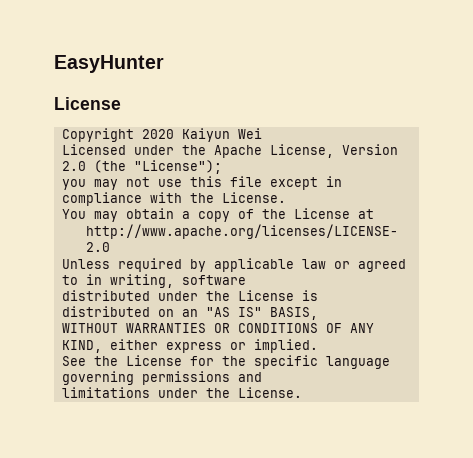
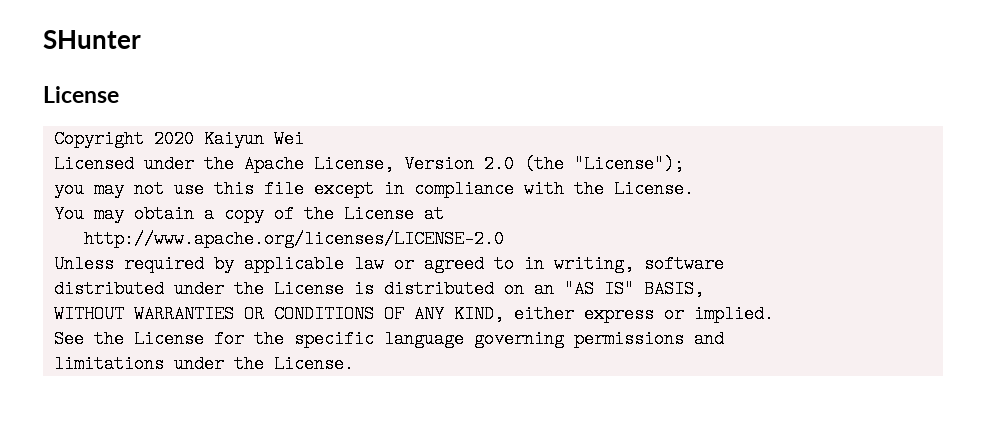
- EasyHunter
+ SHunter

